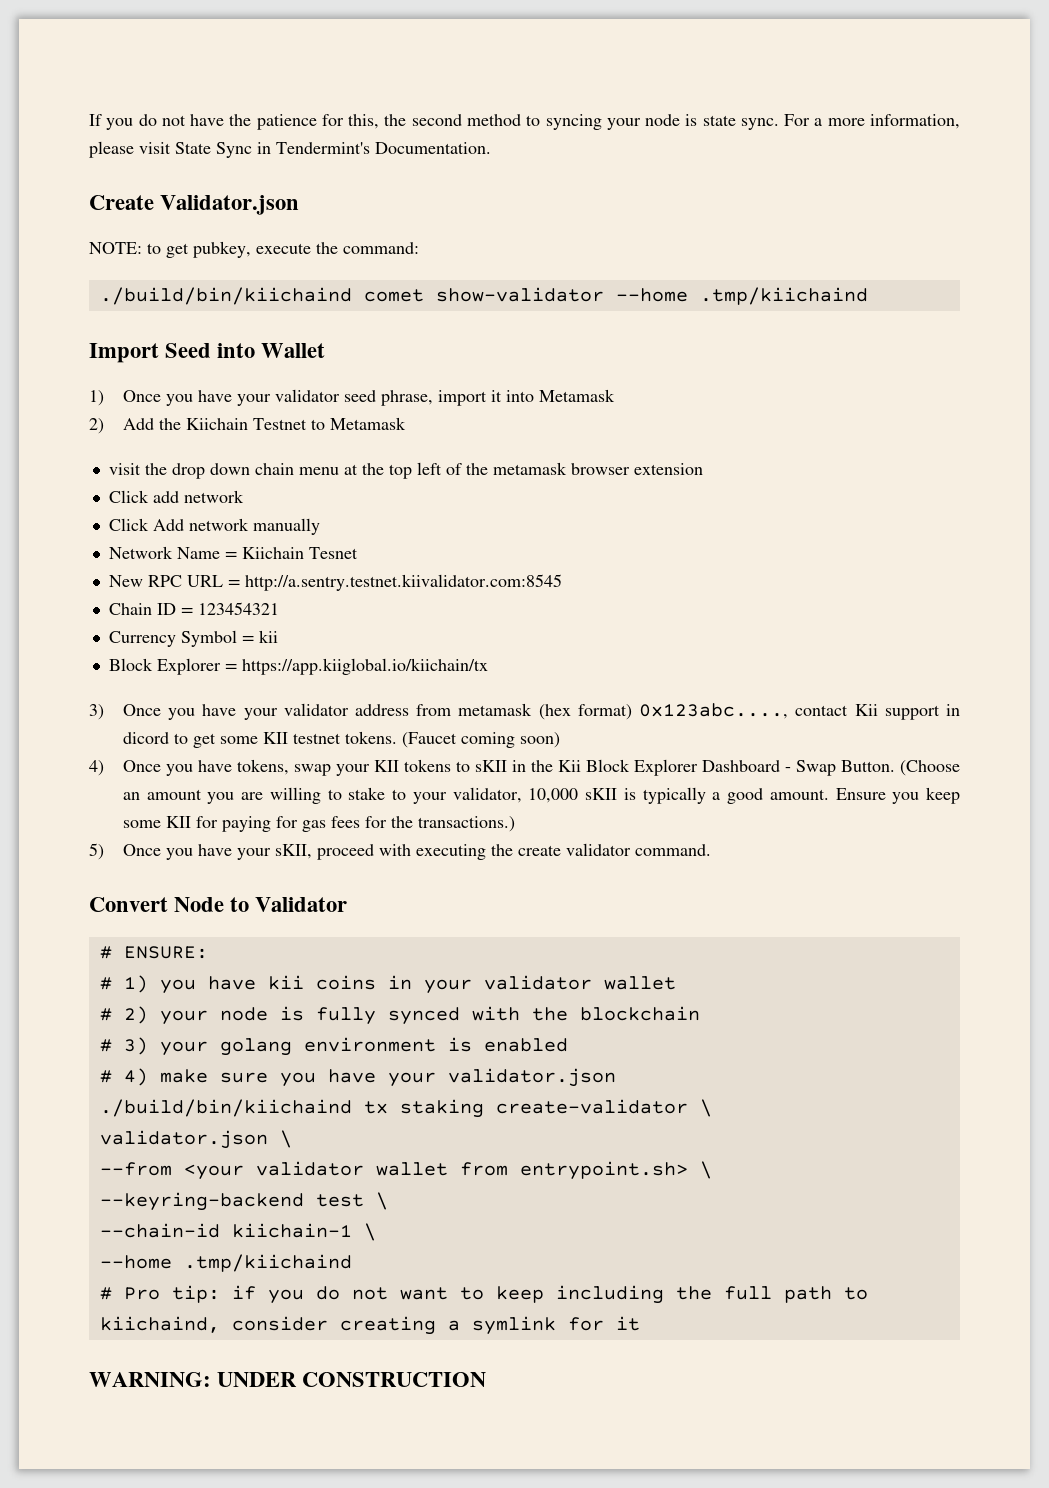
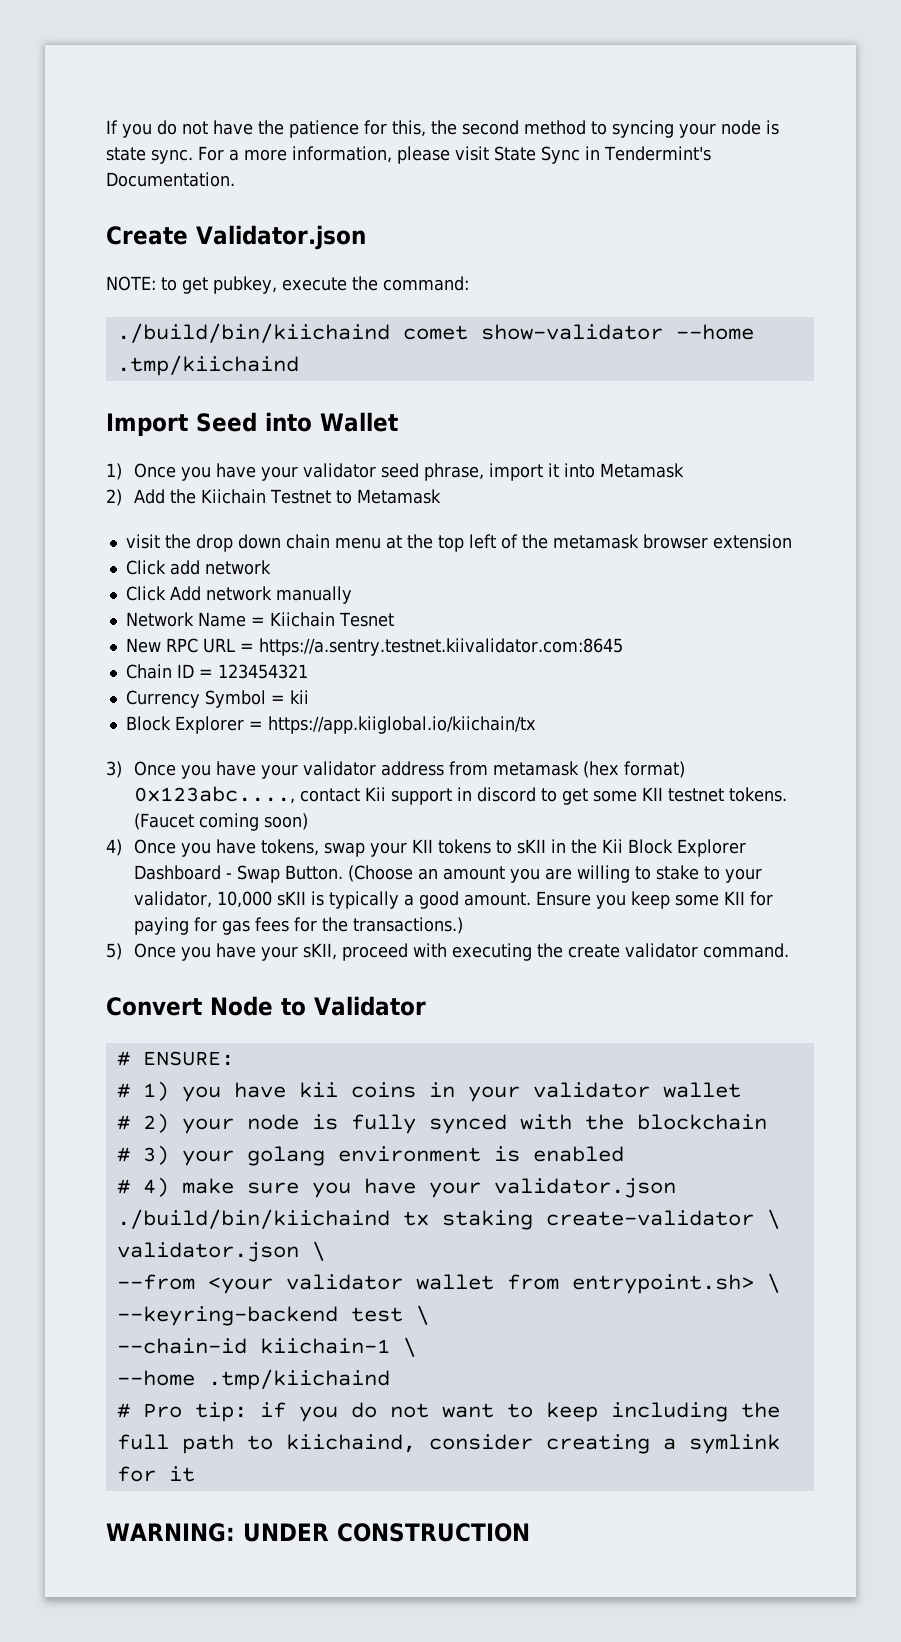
- New RPC URL = http://a.sentry.testnet.kiivalidator.com:8545
+ New RPC URL = https://a.sentry.testnet.kiivalidator.com:8645
- 3) Once you have your validator address from metamask (hex format) 0x123abc...., contact Kii support in dicord to get some KII testnet tokens.
+ 3) Once you have your validator address from metamask (hex format) 0x123abc...., contact Kii support in discord to get some KII testnet tokens.

